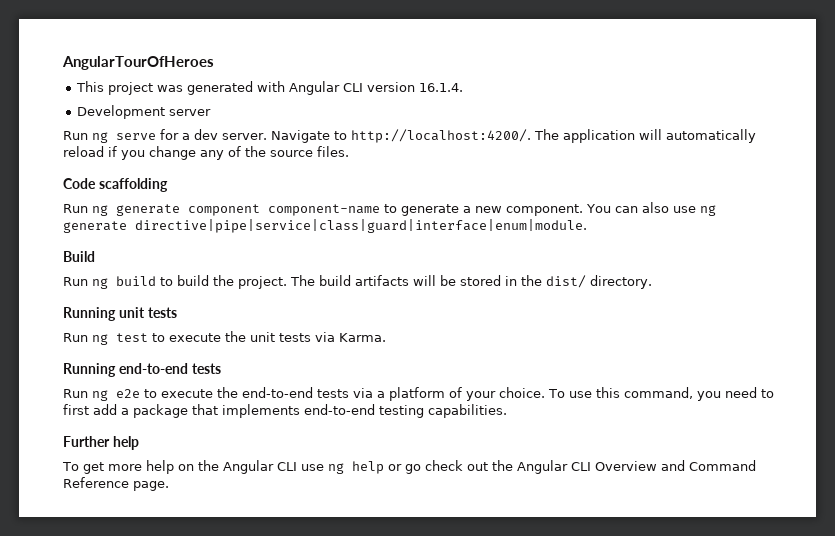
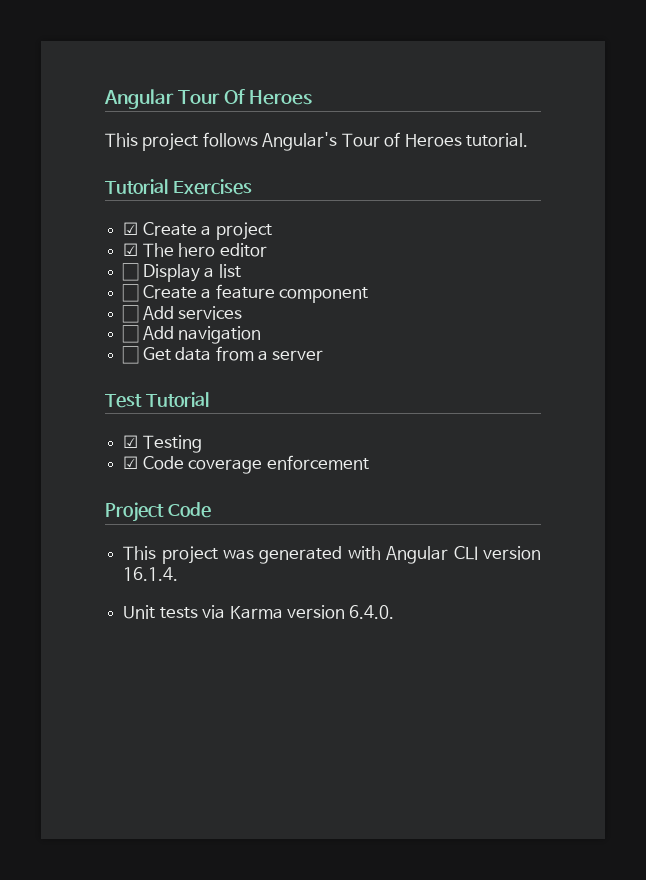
- AngularTourOfHeroes
+ Angular Tour Of Heroes
+ This project follows Angular's Tour of Heroes tutorial.
+ Tutorial Exercises
+ ☑ Create a project
+ ☑ The hero editor
+ ☐ Display a list
+ ☐ Create a feature component
+ ☐ Add services
+ ☐ Add navigation
+ ☐ Get data from a server
+ Test Tutorial
+ ☑ Testing
+ ☑ Code coverage enforcement
+ Project Code
- Development server
- Run ng serve for a dev server. Navigate to http://localhost:4200/. The application will automatically reload if you change any of the source files.
- Code scaffolding
- Run ng generate component component-name to generate a new component. You can also use ng generate directive|pipe|service|class|guard|interface|enum|module.
- Build
- Run ng build to build the project. The build artifacts will be stored in the dist/ directory.
- Running unit tests
- Run ng test to execute the unit tests via Karma.
- Running end-to-end tests
- Run ng e2e to execute the end-to-end tests via a platform of your choice. To use this command, you need to first add a package that implements end-to-end testing capabilities.
- Further help
- To get more help on the Angular CLI use ng help or go check out the Angular CLI Overview and Command Reference page.
+ Unit tests via Karma version 6.4.0.

